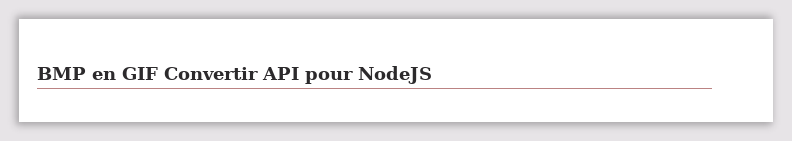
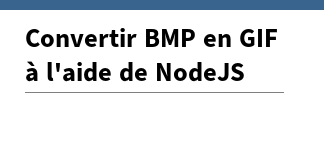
- BMP en GIF Convertir API pour NodeJS
+ Convertir BMP en GIF à l'aide de NodeJS

